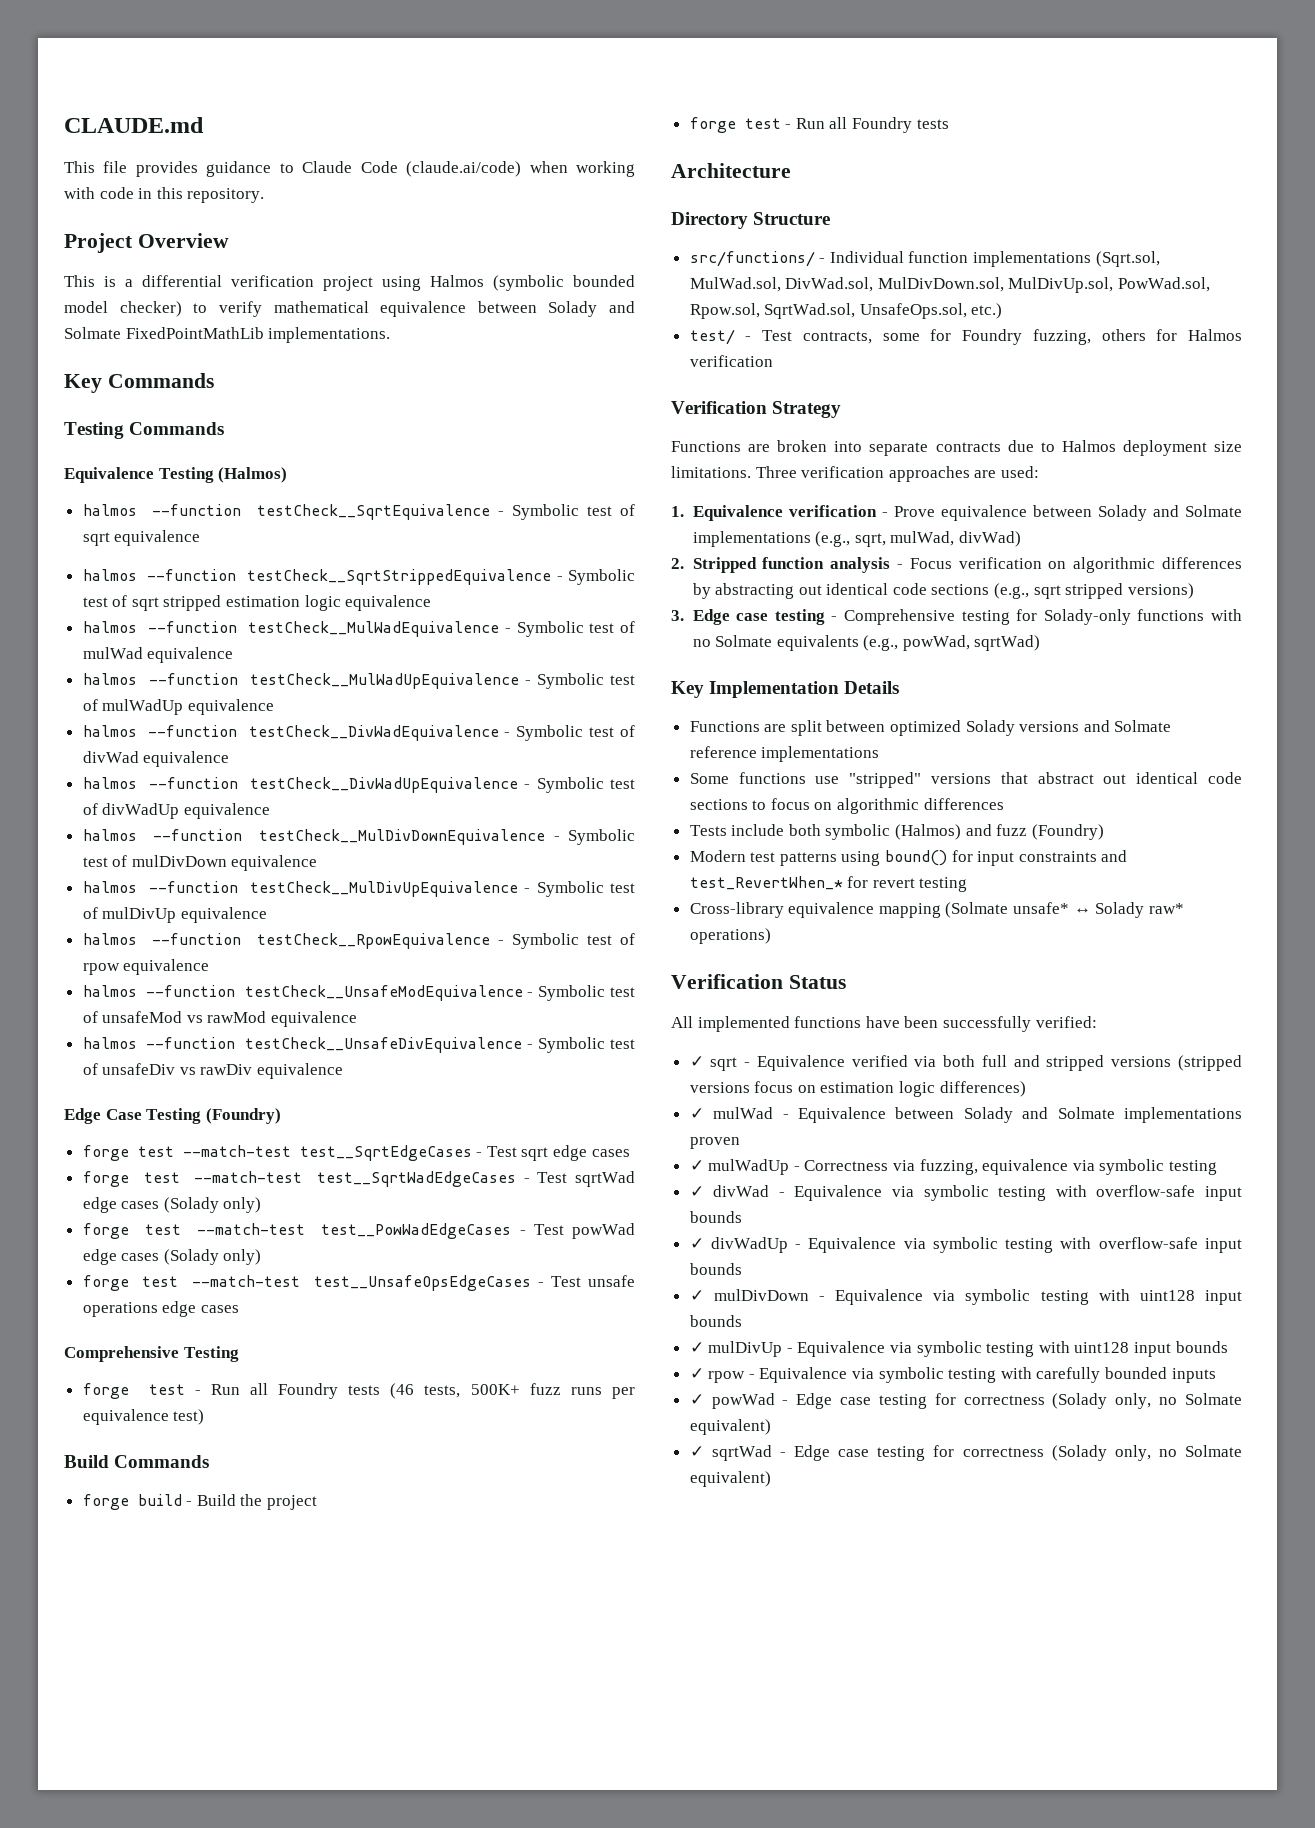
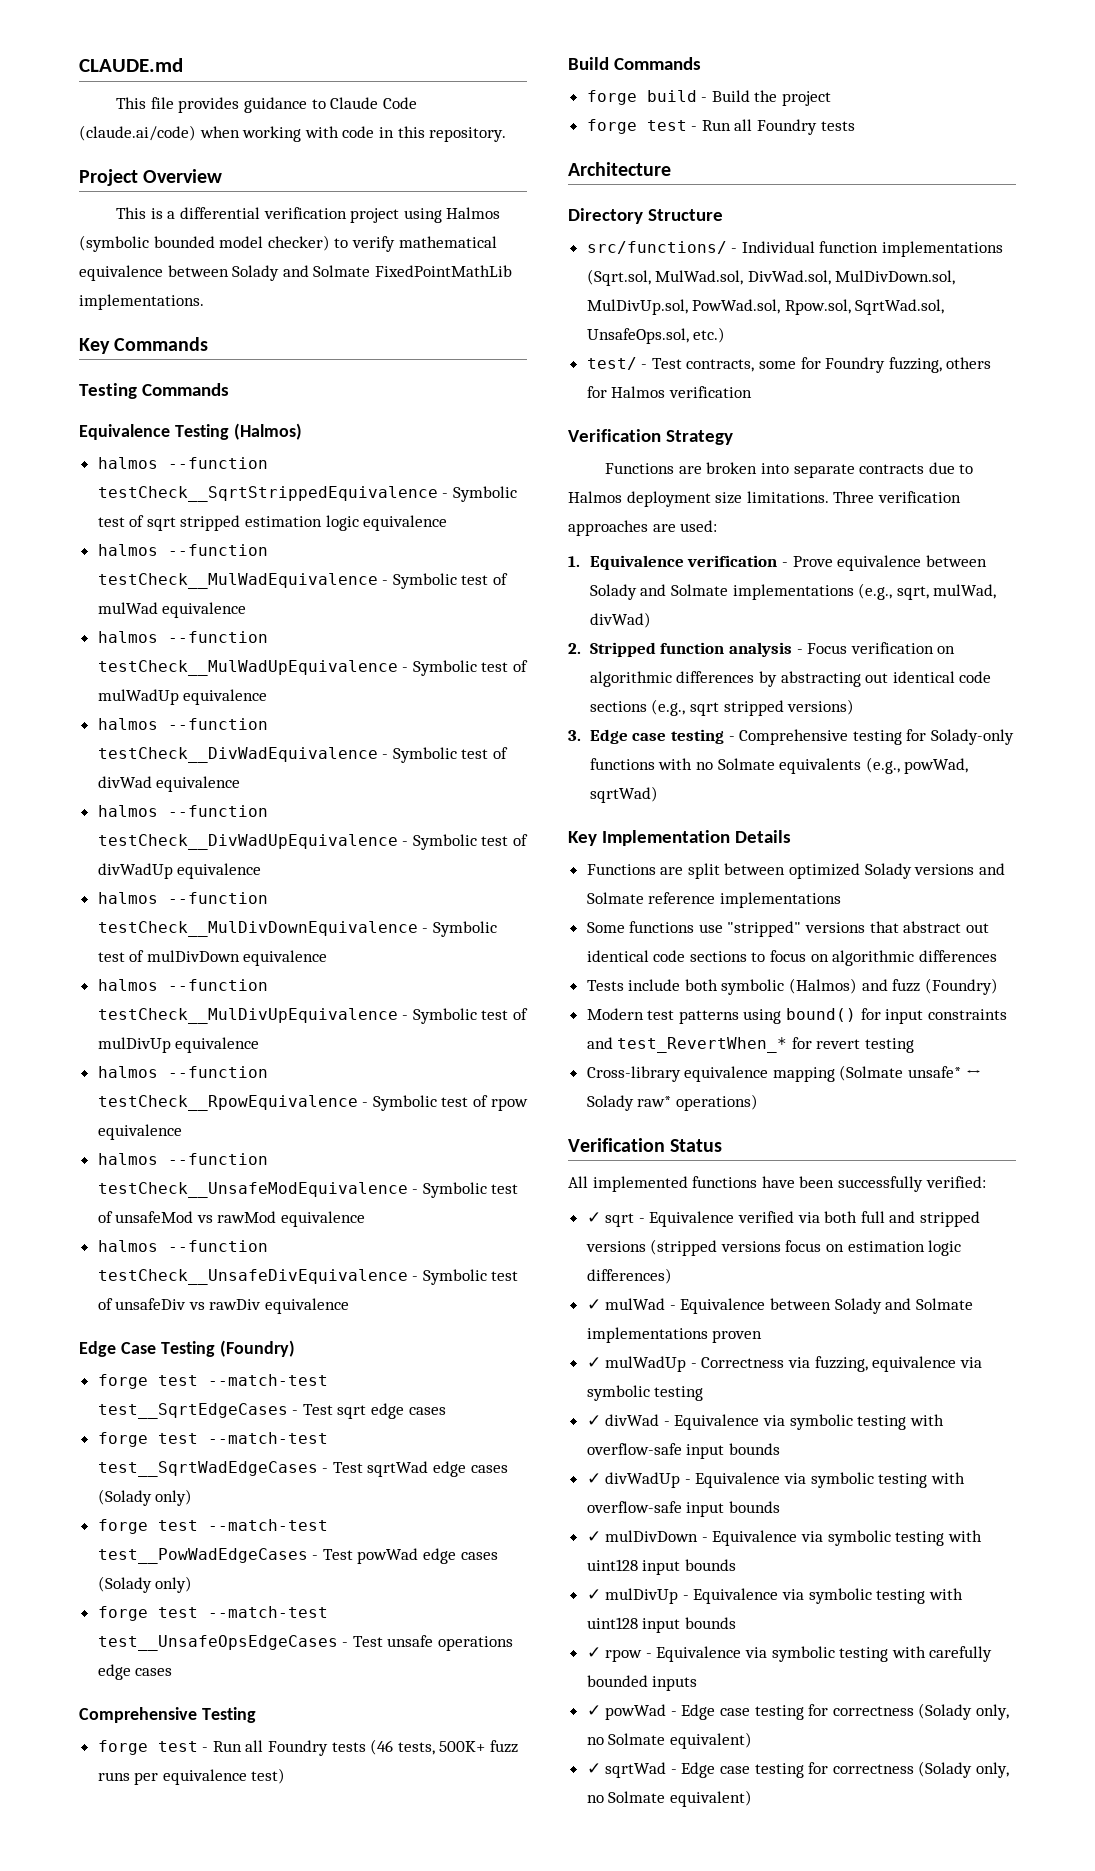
- halmos --function testCheck__SqrtEquivalence - Symbolic test of sqrt equivalence

